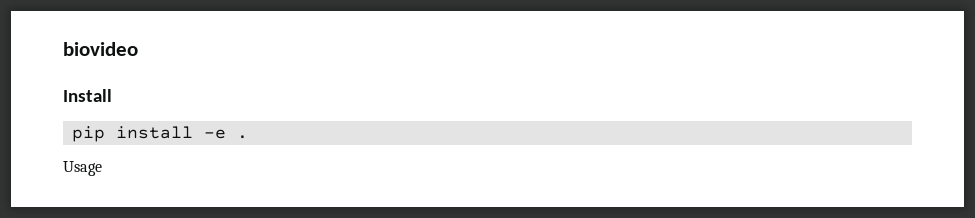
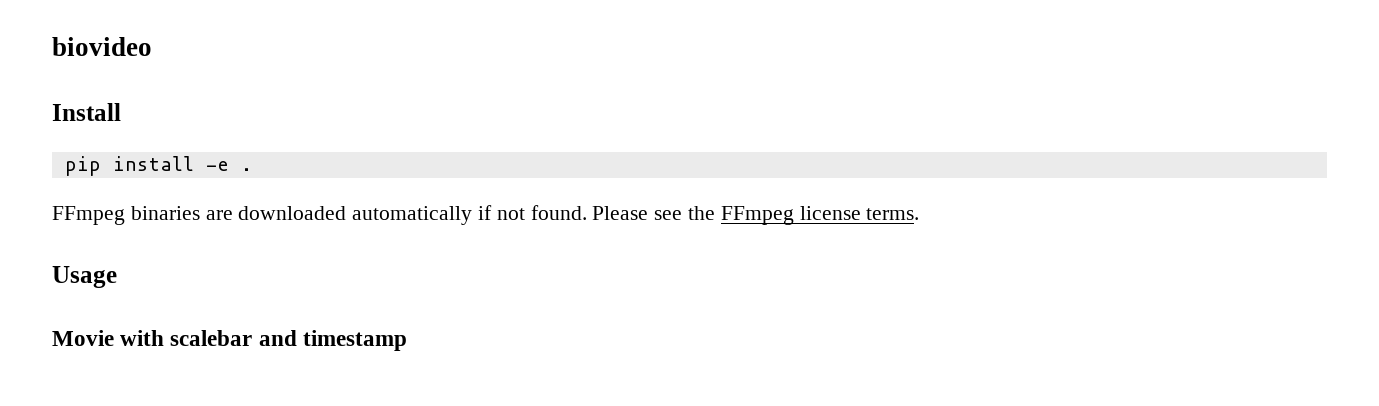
+ FFmpeg binaries are downloaded automatically if not found. Please see the FFmpeg license terms.
  Usage
+ Movie with scalebar and timestamp

